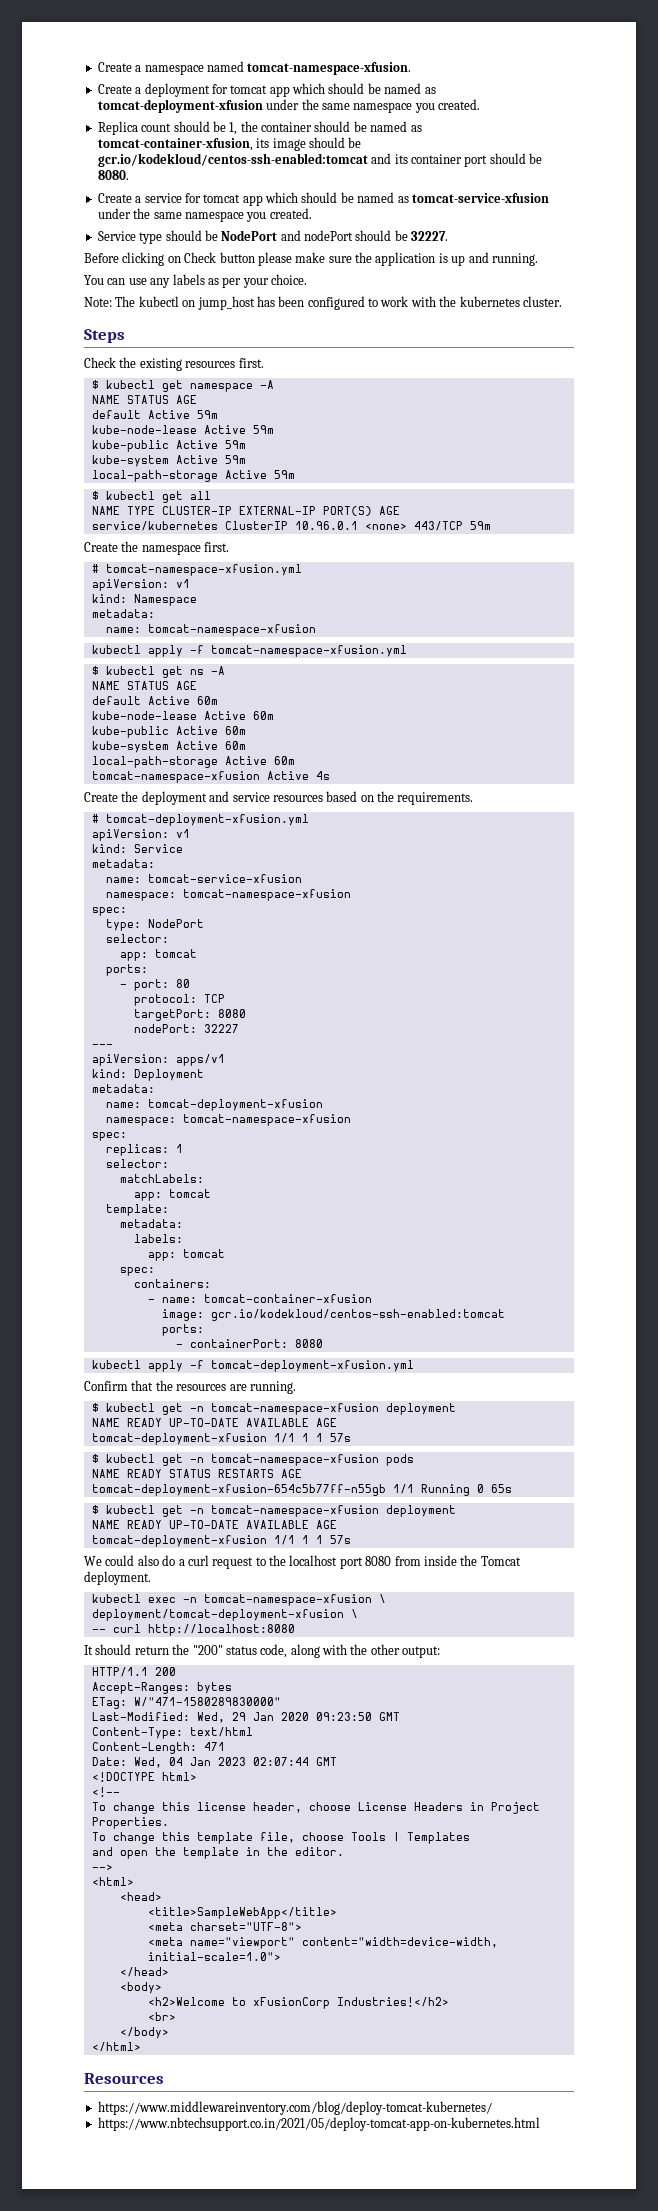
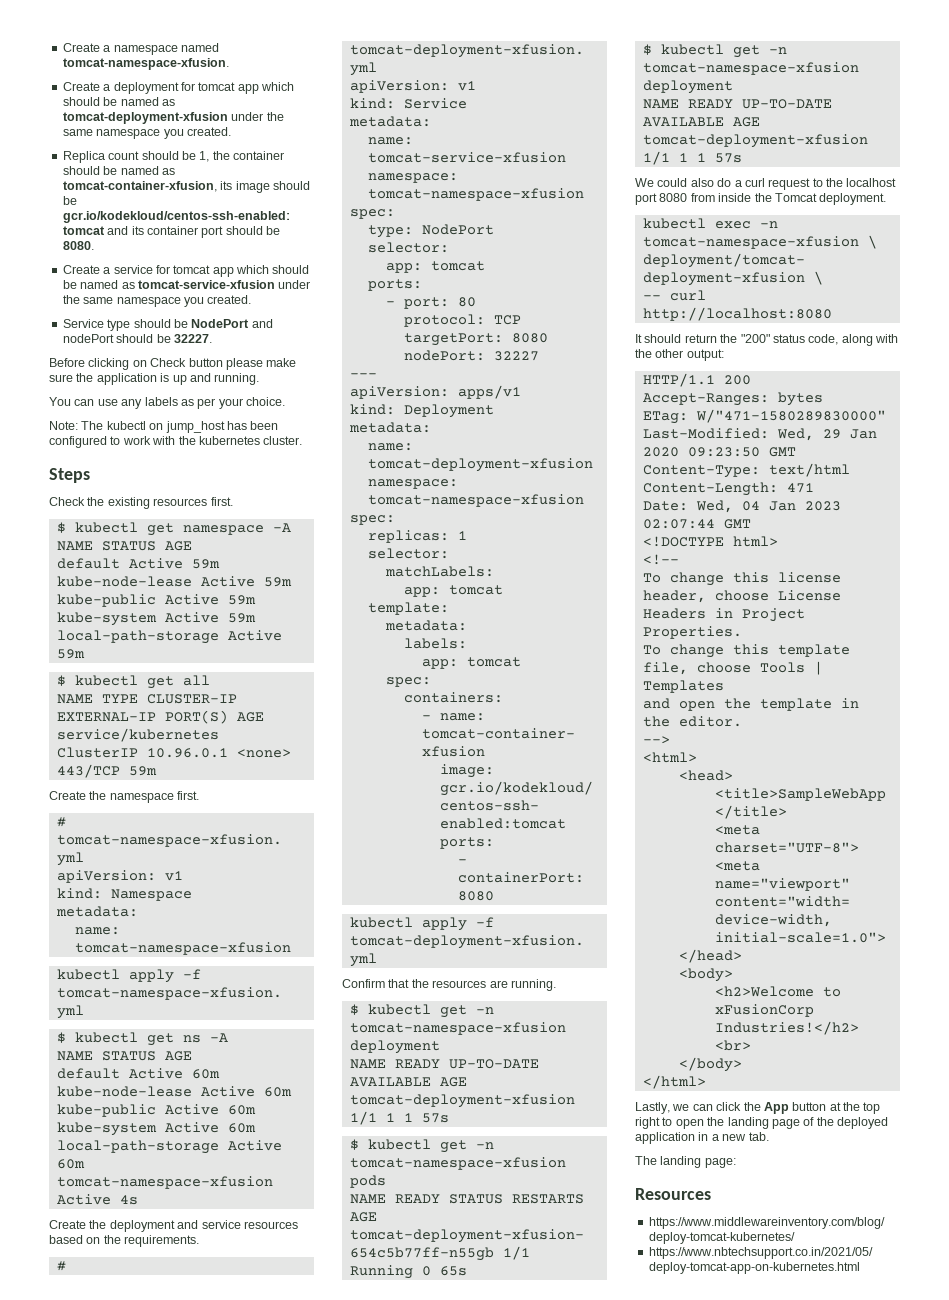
+ Lastly, we can click the App button at the top right to open the landing page of the deployed application in a new tab.
+ The landing page:

